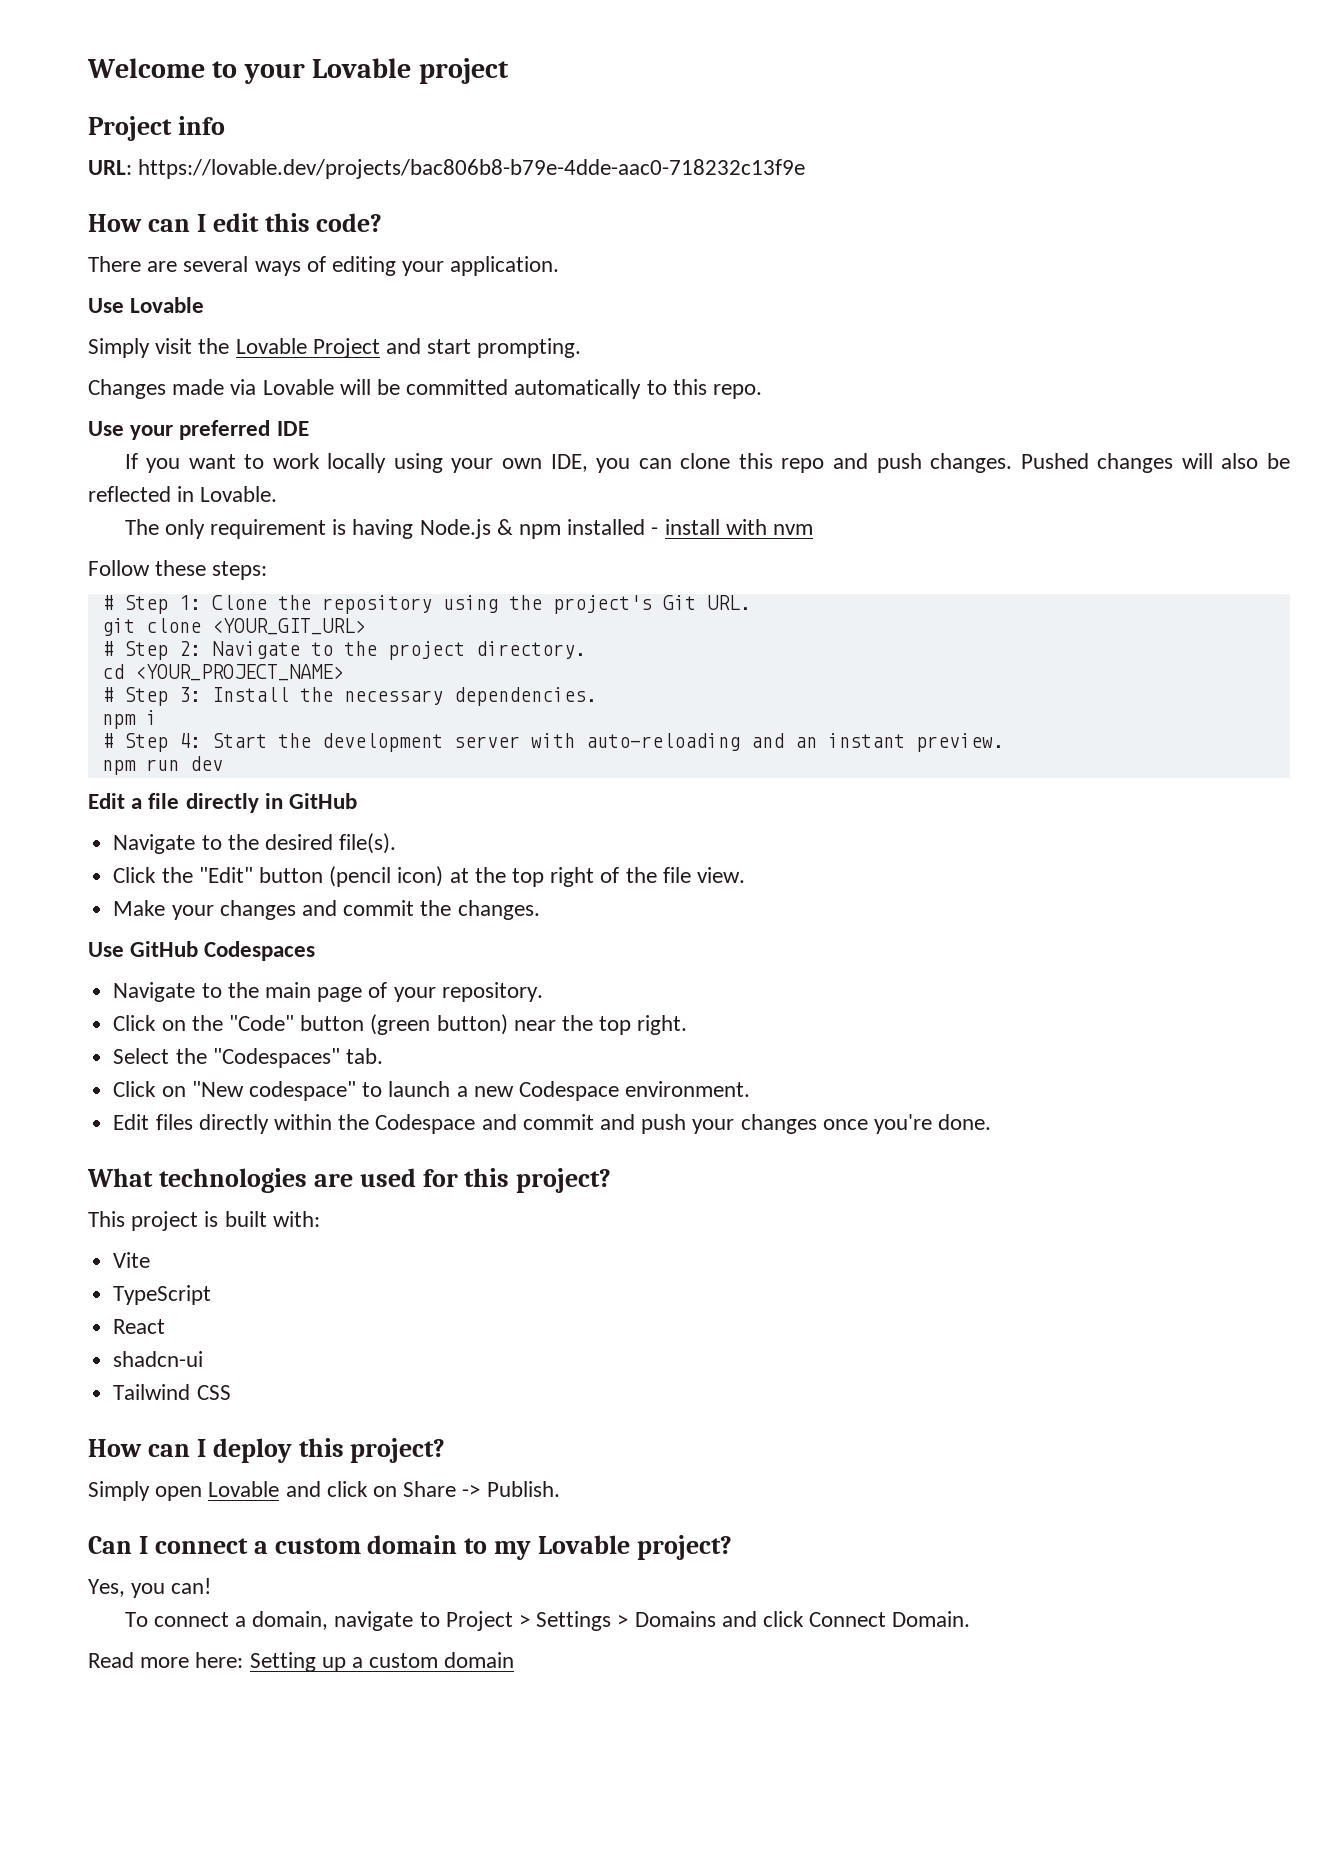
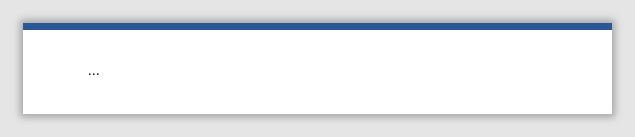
- Welcome to your Lovable project
- Project info
- URL: https://lovable.dev/projects/bac806b8-b79e-4dde-aac0-718232c13f9e
- How can I edit this code?
- There are several ways of editing your application.
- Use Lovable
- Simply visit the Lovable Project and start prompting.
- Changes made via Lovable will be committed automatically to this repo.
- Use your preferred IDE
- If you want to work locally using your own IDE, you can clone this repo and push changes. Pushed changes will also be reflected in Lovable.
- The only requirement is having Node.js & npm installed - install with nvm
- Follow these steps:
- # Step 1: Clone the repository using the project's Git URL.
- git clone <YOUR_GIT_URL>
- # Step 2: Navigate to the project directory.
- cd <YOUR_PROJECT_NAME>
- # Step 3: Install the necessary dependencies.
- npm i
- # Step 4: Start the development server with auto-reloading and an instant preview.
- npm run dev
- Edit a file directly in GitHub
- Navigate to the desired file(s).
- Click the "Edit" button (pencil icon) at the top right of the file view.
- Make your changes and commit the changes.
- Use GitHub Codespaces
- Navigate to the main page of your repository.
- Click on the "Code" button (green button) near the top right.
- Select the "Codespaces" tab.
- Click on "New codespace" to launch a new Codespace environment.
- Edit files directly within the Codespace and commit and push your changes once you're done.
- What technologies are used for this project?
- This project is built with:
- Vite
- TypeScript
- React
- shadcn-ui
- Tailwind CSS
- How can I deploy this project?
- Simply open Lovable and click on Share -> Publish.
- Can I connect a custom domain to my Lovable project?
- Yes, you can!
- To connect a domain, navigate to Project > Settings > Domains and click Connect Domain.
- Read more here: Setting up a custom domain
+ ...

